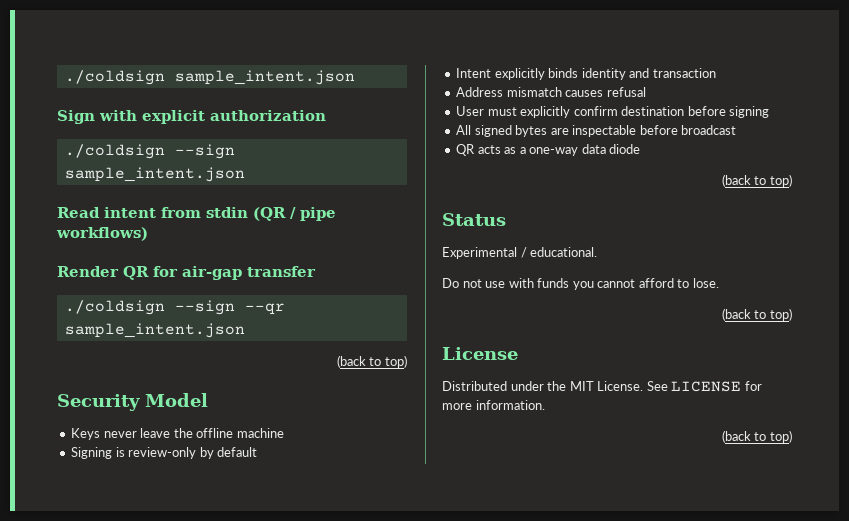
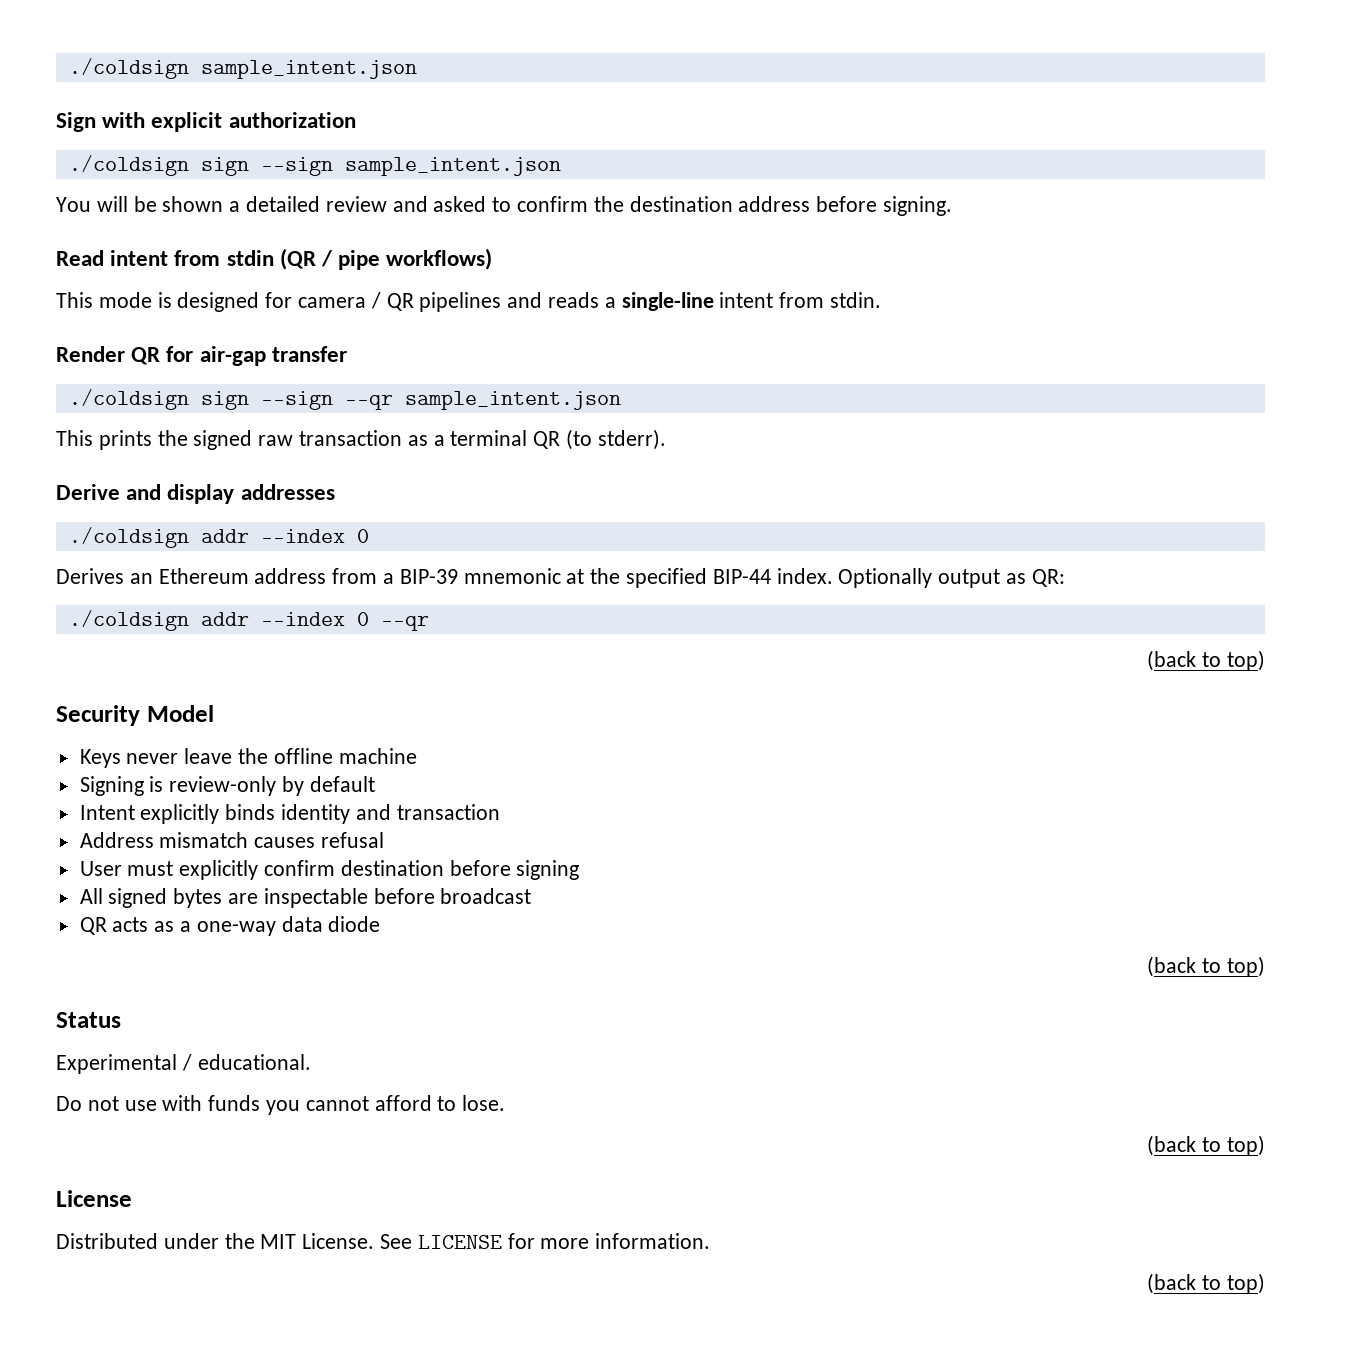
- ./coldsign --sign sample_intent.json
+ ./coldsign sign --sign sample_intent.json
+ You will be shown a detailed review and asked to confirm the destination address before signing.
+ This mode is designed for camera / QR pipelines and reads a single-line intent from stdin.
- ./coldsign --sign --qr sample_intent.json
+ ./coldsign sign --sign --qr sample_intent.json
+ This prints the signed raw transaction as a terminal QR (to stderr).
+ Derive and display addresses
+ ./coldsign addr --index 0
+ Derives an Ethereum address from a BIP-39 mnemonic at the specified BIP-44 index. Optionally output as QR:
+ ./coldsign addr --index 0 --qr

